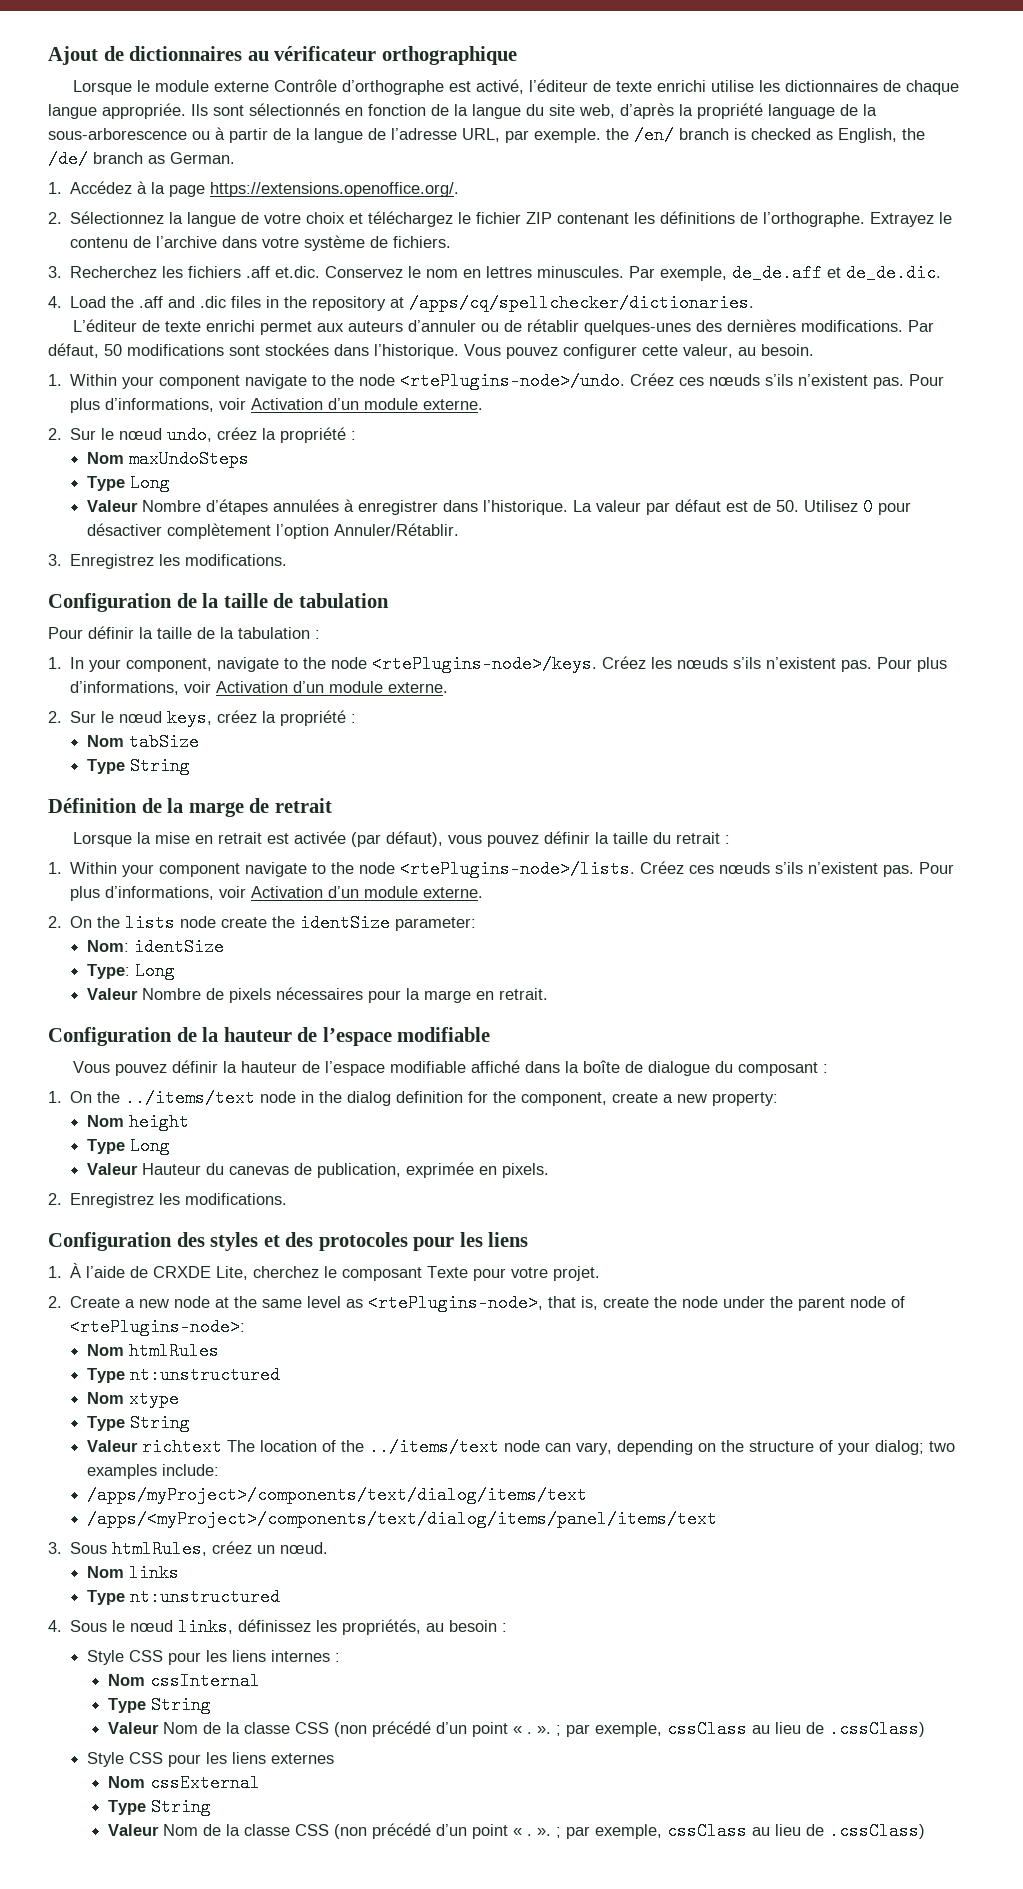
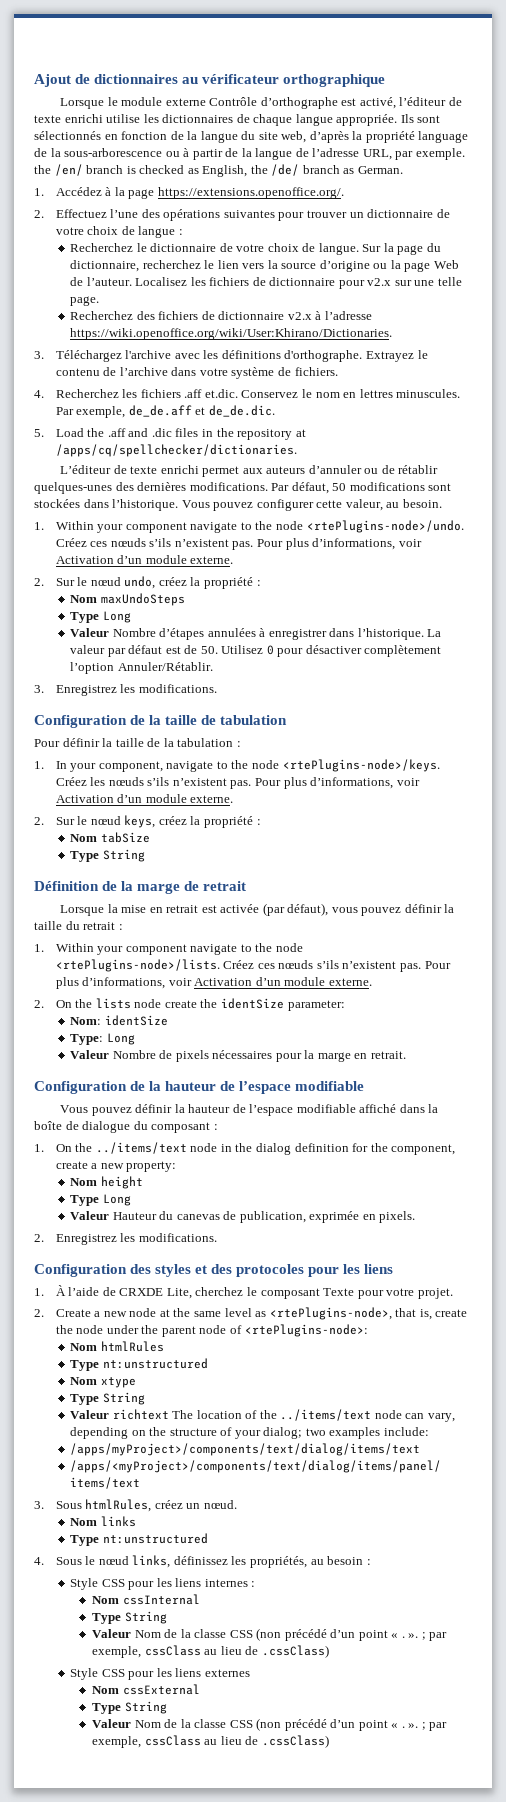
- 2. Sélectionnez la langue de votre choix et téléchargez le fichier ZIP contenant les définitions de l’orthographe.
+ 2. Effectuez l’une des opérations suivantes pour trouver un dictionnaire de votre choix de langue :
+ Recherchez le dictionnaire de votre choix de langue. Sur la page du dictionnaire, recherchez le lien vers la source d’origine ou la page Web de l’auteur. Localisez les fichiers de dictionnaire pour v2.x sur une telle page.
+ Recherchez des fichiers de dictionnaire v2.x à l’adresse https://wiki.openoffice.org/wiki/User:Khirano/Dictionaries.
+ 3. Téléchargez l'archive avec les définitions d'orthographe.
- 3. Recherchez les fichiers .aff et.dic. Conservez le nom en lettres minuscules.
+ 4. Recherchez les fichiers .aff et.dic. Conservez le nom en lettres minuscules.
- 4. Load the .aff and .dic files in the repository at /apps/cq/spellchecker/dictionaries.
+ 5. Load the .aff and .dic files in the repository at /apps/cq/spellchecker/dictionaries.

